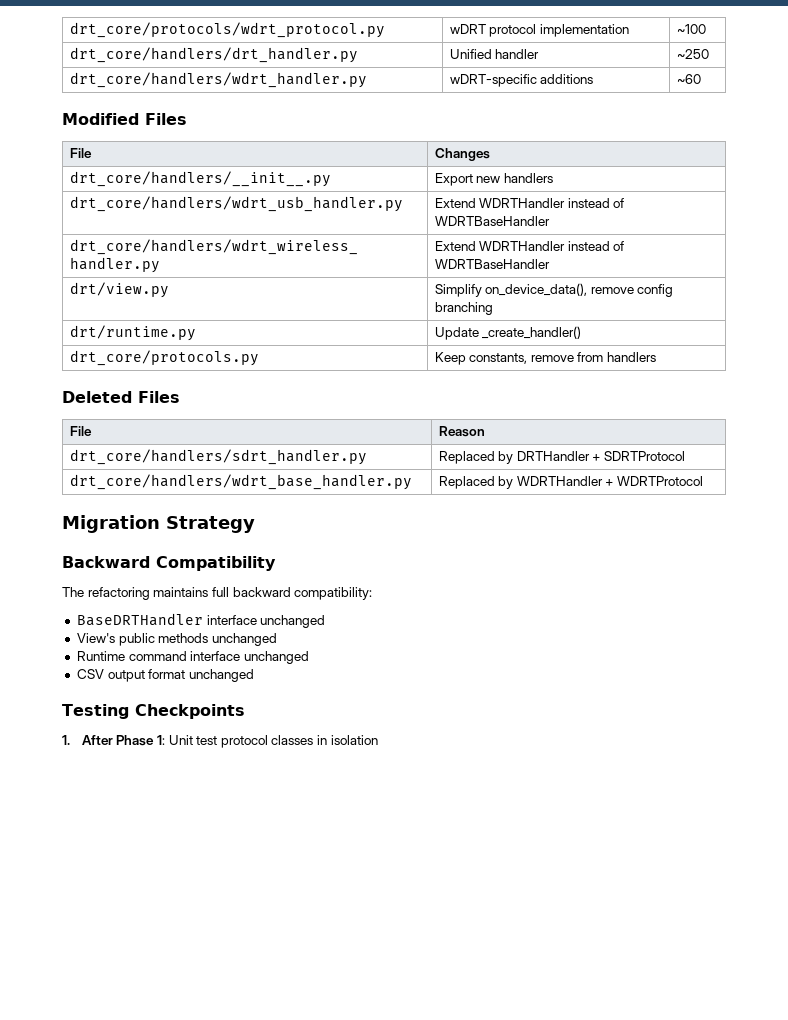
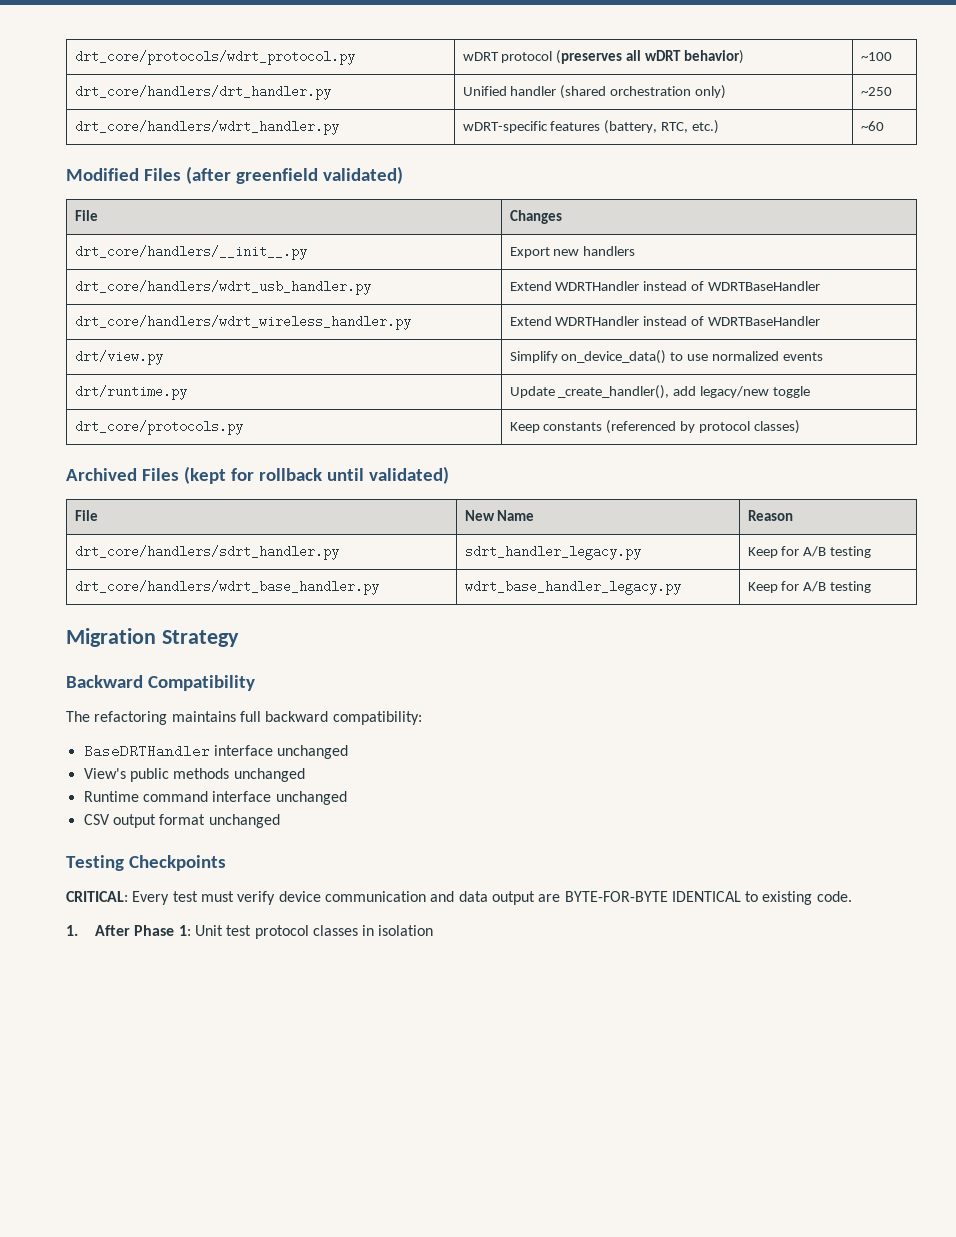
- drt_core/protocols/wdrt_protocol.py | wDRT protocol implementation | ~100
+ drt_core/protocols/wdrt_protocol.py | wDRT protocol (preserves all wDRT behavior) | ~100
- drt_core/handlers/drt_handler.py | Unified handler | ~250
+ drt_core/handlers/drt_handler.py | Unified handler (shared orchestration only) | ~250
- drt_core/handlers/wdrt_handler.py | wDRT-specific additions | ~60
+ drt_core/handlers/wdrt_handler.py | wDRT-specific features (battery, RTC, etc.) | ~60
- Modified Files
+ Modified Files (after greenfield validated)
- drt/view.py | Simplify on_device_data(), remove config branching
- drt/runtime.py | Update _create_handler()
- drt_core/protocols.py | Keep constants, remove from handlers
- Deleted Files
- File | Reason
+ drt/view.py | Simplify on_device_data() to use normalized events
+ drt/runtime.py | Update _create_handler(), add legacy/new toggle
+ drt_core/protocols.py | Keep constants (referenced by protocol classes)
+ Archived Files (kept for rollback until validated)
+ File | New Name | Reason
- drt_core/handlers/sdrt_handler.py | Replaced by DRTHandler + SDRTProtocol
- drt_core/handlers/wdrt_base_handler.py | Replaced by WDRTHandler + WDRTProtocol
+ drt_core/handlers/sdrt_handler.py | sdrt_handler_legacy.py | Keep for A/B testing
+ drt_core/handlers/wdrt_base_handler.py | wdrt_base_handler_legacy.py | Keep for A/B testing
+ CRITICAL: Every test must verify device communication and data output are BYTE-FOR-BYTE IDENTICAL to existing code.

